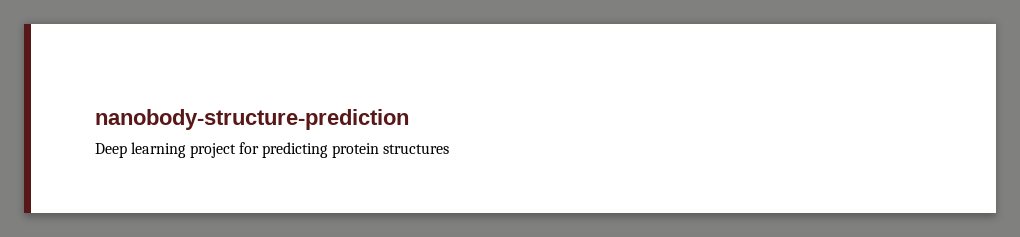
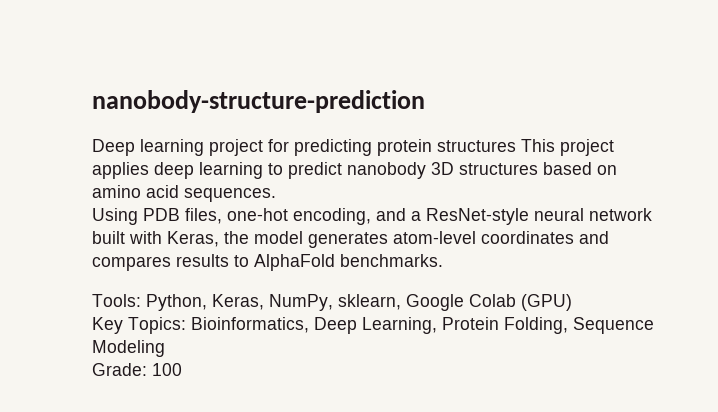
- Deep learning project for predicting protein structures
+ Deep learning project for predicting protein structures This project applies deep learning to predict nanobody 3D structures based on amino acid sequences.
+ Using PDB files, one-hot encoding, and a ResNet-style neural network built with Keras, the model generates atom-level coordinates and compares results to AlphaFold benchmarks.
+ Tools: Python, Keras, NumPy, sklearn, Google Colab (GPU)
+ Key Topics: Bioinformatics, Deep Learning, Protein Folding, Sequence Modeling
+ Grade: 100

